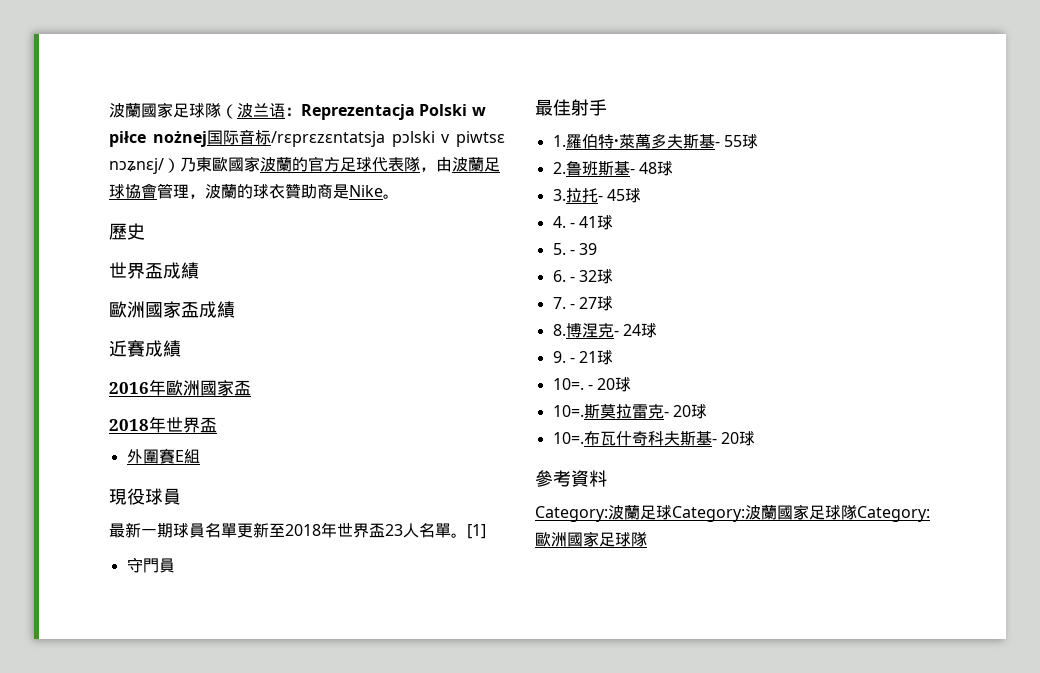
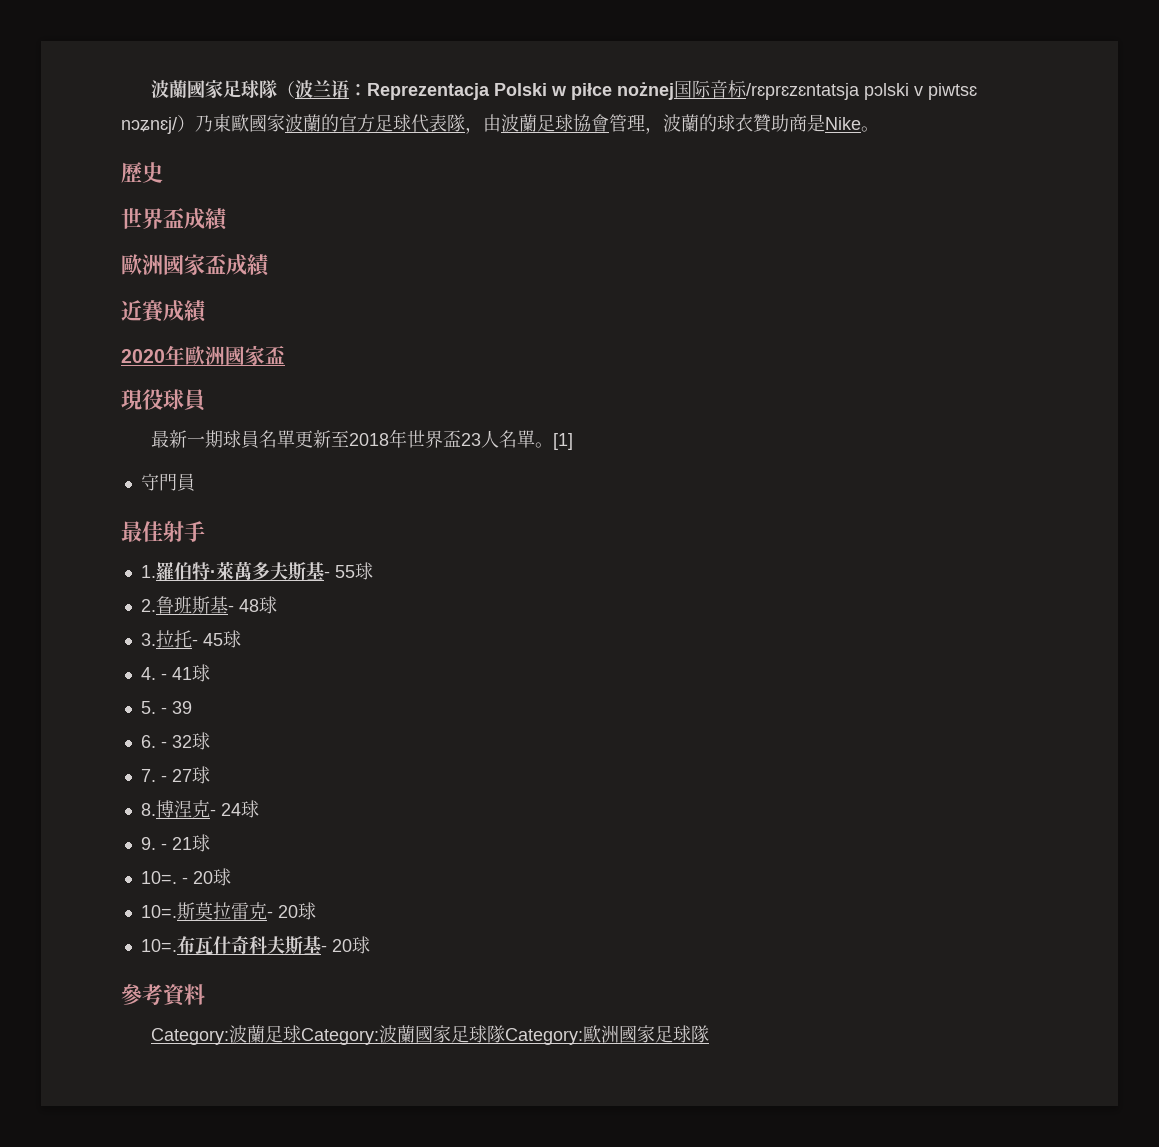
- 2016年歐洲國家盃
- 2018年世界盃
- 外圍賽E組
+ 2020年歐洲國家盃

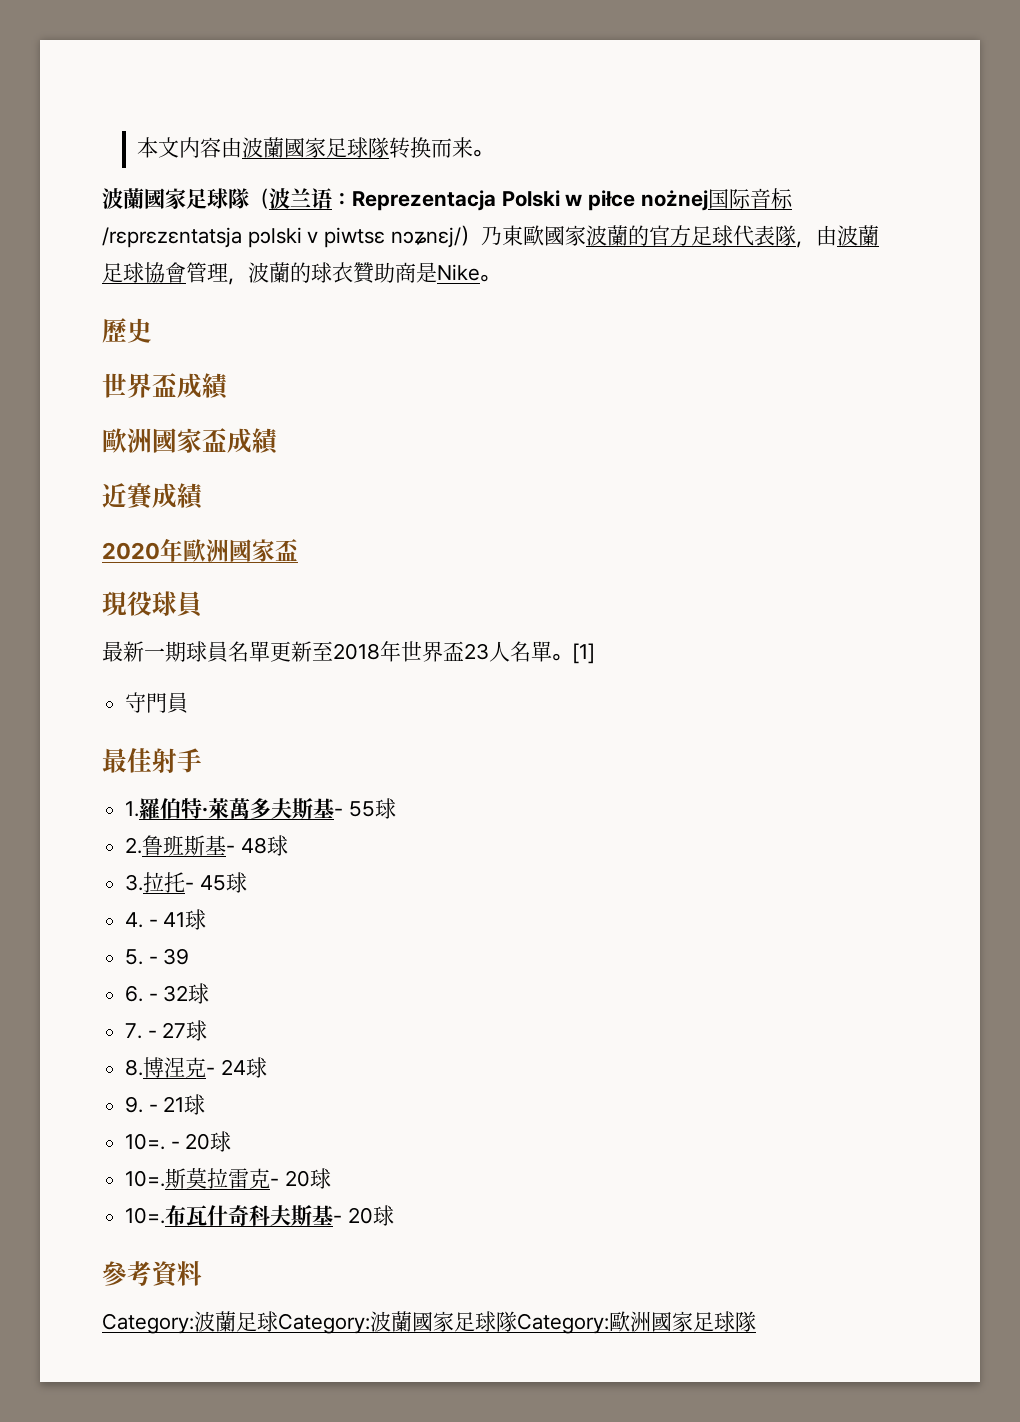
+ 本文内容由波蘭國家足球隊转换而来。

